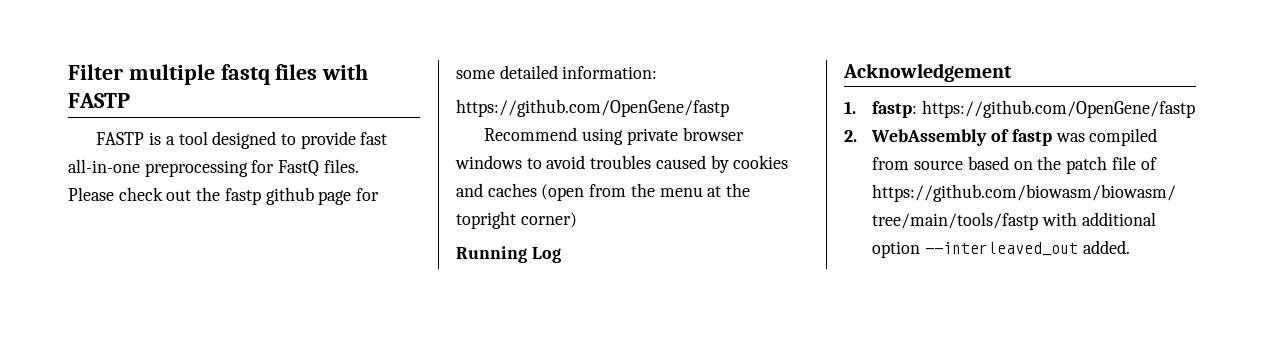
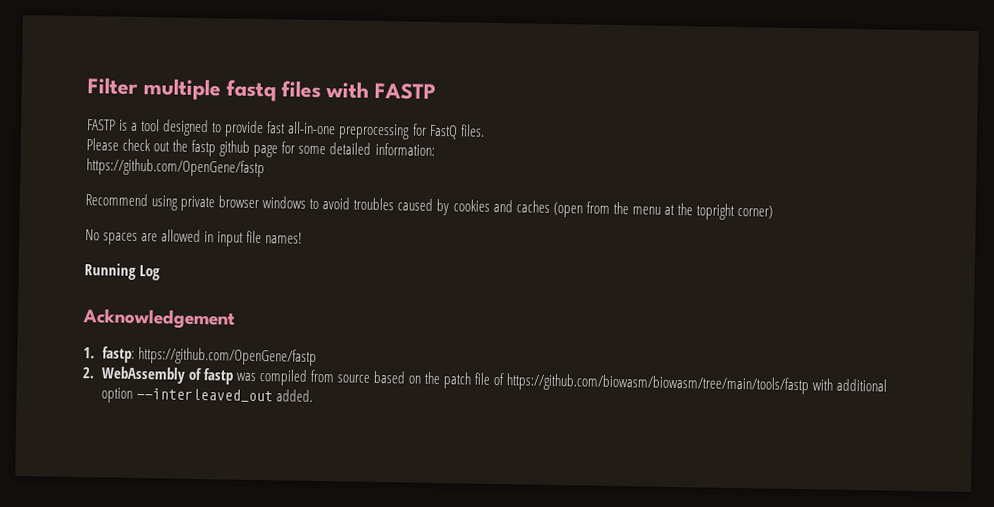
+ No spaces are allowed in input file names!

